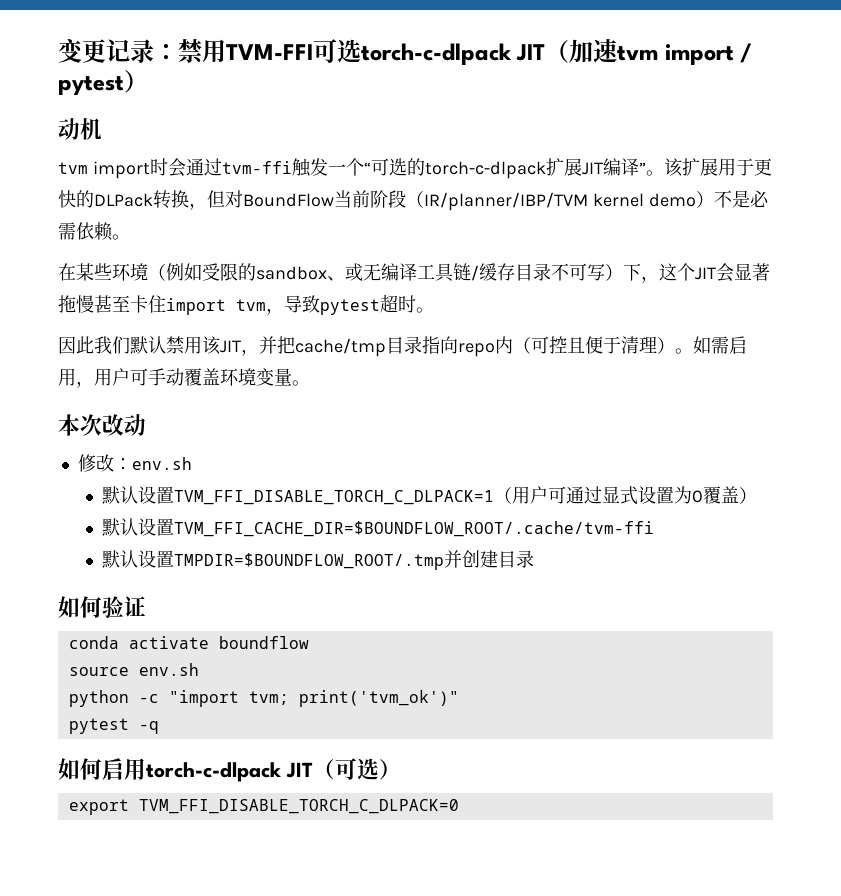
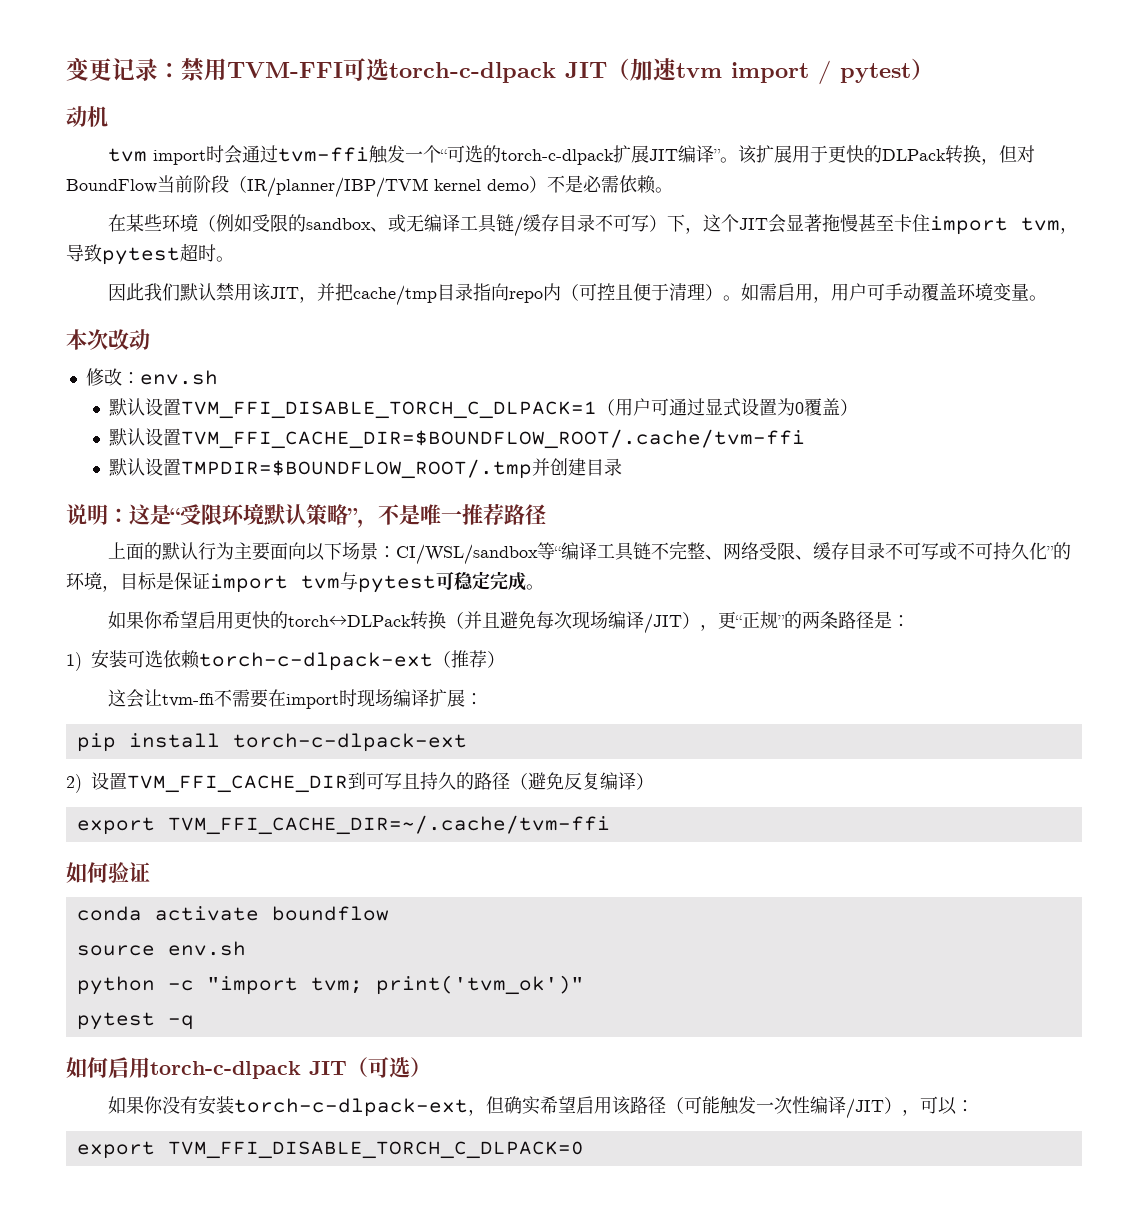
+ 说明：这是“受限环境默认策略”，不是唯一推荐路径
+ 上面的默认行为主要面向以下场景：CI/WSL/sandbox等“编译工具链不完整、网络受限、缓存目录不可写或不可持久化”的环境，目标是保证import tvm与pytest可稳定完成。
+ 如果你希望启用更快的torch↔DLPack转换（并且避免每次现场编译/JIT），更“正规”的两条路径是：
+ 1)安装可选依赖torch-c-dlpack-ext（推荐）
+ 这会让tvm-ffi不需要在import时现场编译扩展：
+ pip install torch-c-dlpack-ext
+ 2)设置TVM_FFI_CACHE_DIR到可写且持久的路径（避免反复编译）
+ export TVM_FFI_CACHE_DIR=~/.cache/tvm-ffi
+ 如果你没有安装torch-c-dlpack-ext，但确实希望启用该路径（可能触发一次性编译/JIT），可以：

